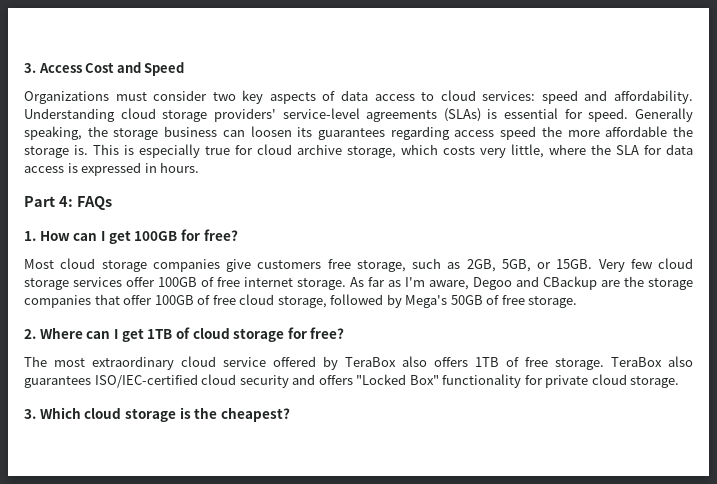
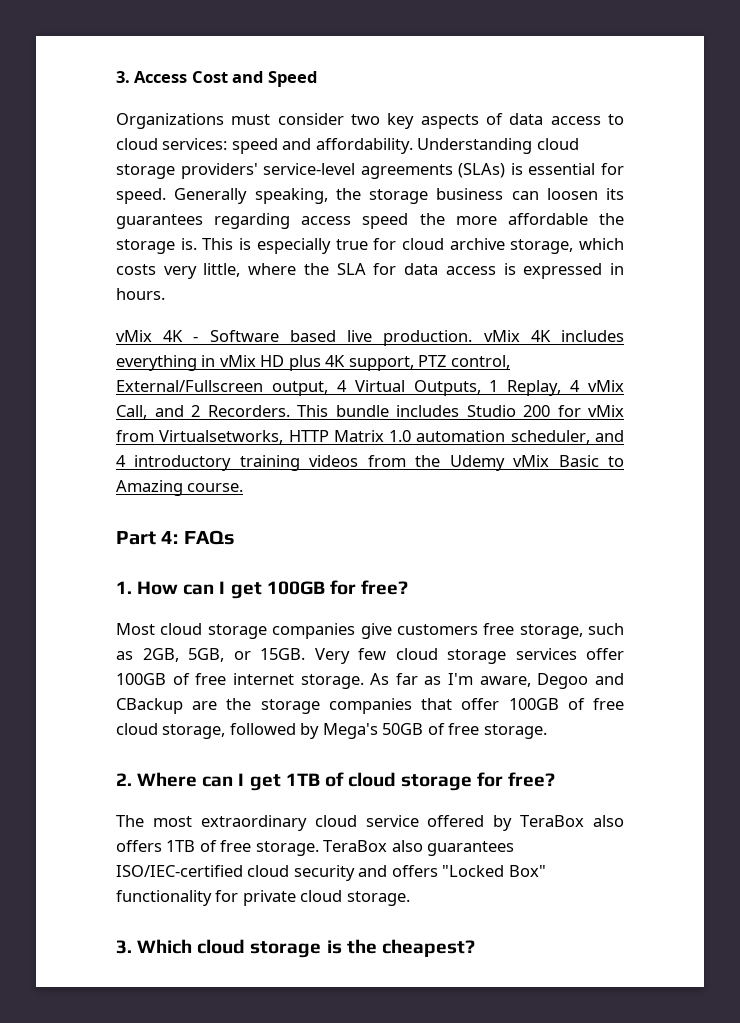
+ vMix 4K - Software based live production. vMix 4K includes everything in vMix HD plus 4K support, PTZ control, External/Fullscreen output, 4 Virtual Outputs, 1 Replay, 4 vMix Call, and 2 Recorders. This bundle includes Studio 200 for vMix from Virtualsetworks, HTTP Matrix 1.0 automation scheduler, and 4 introductory training videos from the Udemy vMix Basic to Amazing course.

